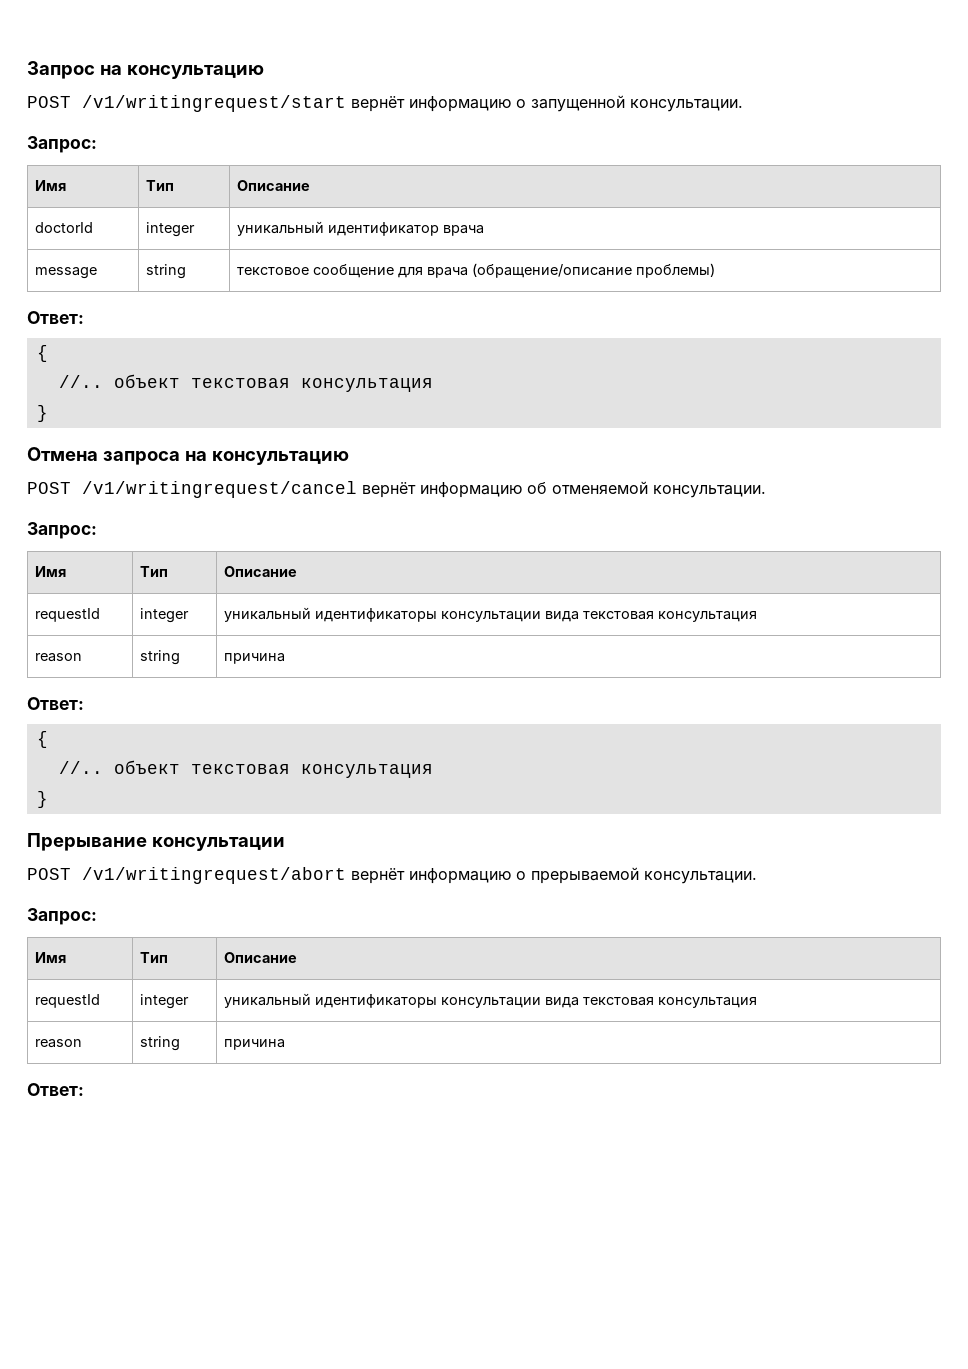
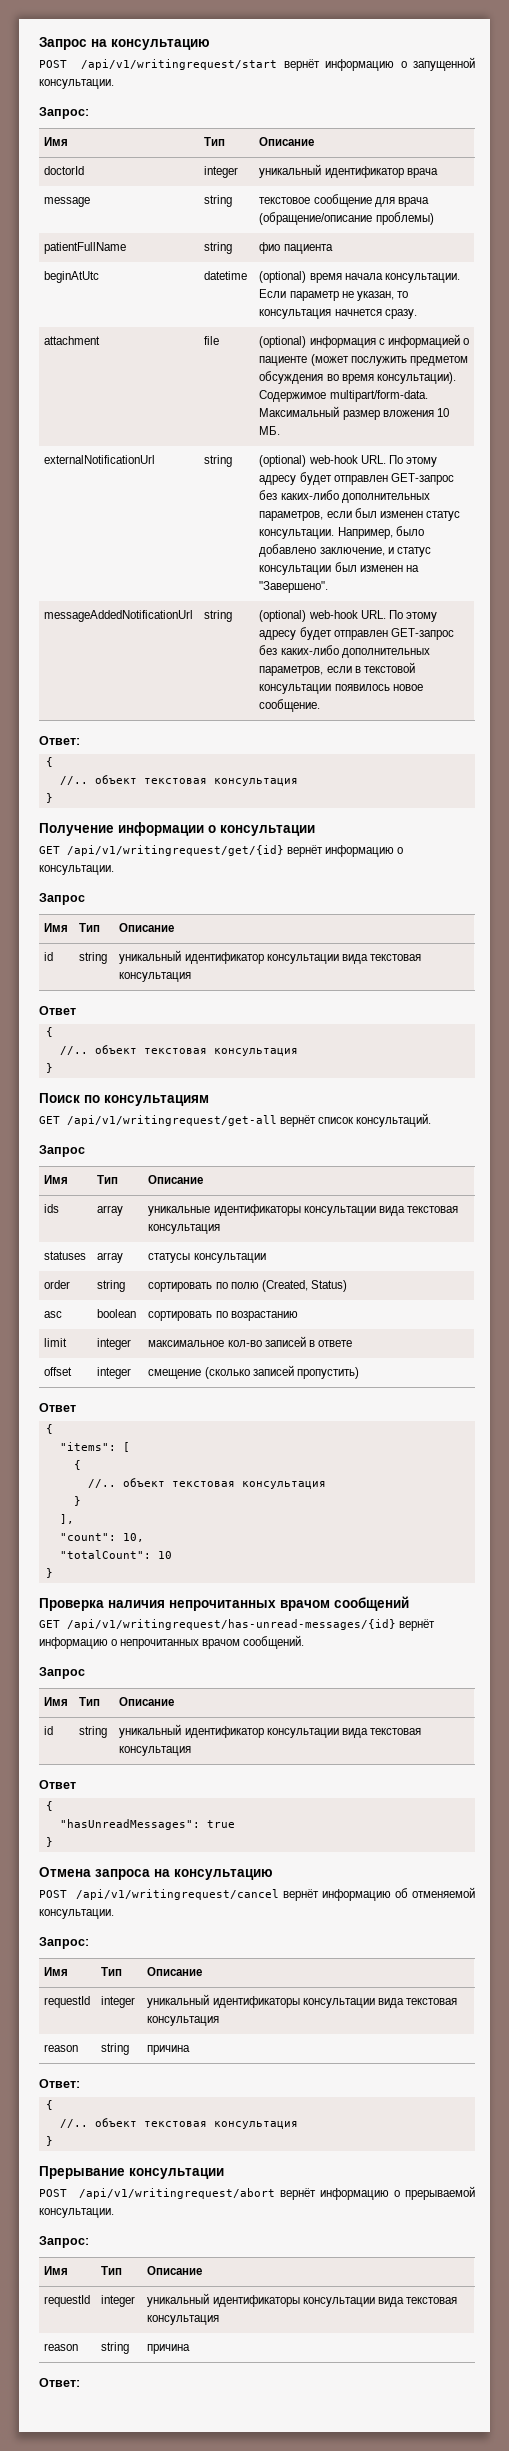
- POST /v1/writingrequest/start вернёт информацию о запущенной консультации.
+ POST /api/v1/writingrequest/start вернёт информацию о запущенной консультации.
  message | string | текстовое сообщение для врача (обращение/описание проблемы)
+ patientFullName | string | фио пациента
+ beginAtUtc | datetime | (optional) время начала консультации. Если параметр не указан, то консультация начнется сразу.
+ attachment | file | (optional) информация с информацией о пациенте (может послужить предметом обсуждения во время консультации). Содержимое multipart/form-data. Максимальный размер вложения 10 МБ.
+ externalNotificationUrl | string | (optional) web-hook URL. По этому адресу будет отправлен GET-запрос без каких-либо дополнительных параметров, если был изменен статус консультации. Например, было добавлено заключение, и статус консультации был изменен на "Завершено".
+ messageAddedNotificationUrl | string | (optional) web-hook URL. По этому адресу будет отправлен GET-запрос без каких-либо дополнительных параметров, если в текстовой консультации появилось новое сообщение.
  Ответ:
  {
  //.. объект текстовая консультация
+ }
+ Получение информации о консультации
+ GET /api/v1/writingrequest/get/{id} вернёт информацию о консультации.
+ Запрос
+ Имя | Тип | Описание
+ id | string | уникальный идентификатор консультации вида текстовая консультация
+ Ответ
+ {
+ //.. объект текстовая консультация
+ }
+ Поиск по консультациям
+ GET /api/v1/writingrequest/get-all вернёт список консультаций.
+ Запрос
+ Имя | Тип | Описание
+ ids | array | уникальные идентификаторы консультации вида текстовая консультация
+ statuses | array | статусы консультации
+ order | string | сортировать по полю (Created, Status)
+ asc | boolean | сортировать по возрастанию
+ limit | integer | максимальное кол-во записей в ответе
+ offset | integer | смещение (сколько записей пропустить)
+ Ответ
+ {
+ "items": [
+ {
+ //.. объект текстовая консультация
+ }
+ ],
+ "count": 10,
+ "totalCount": 10
+ }
+ Проверка наличия непрочитанных врачом сообщений
+ GET /api/v1/writingrequest/has-unread-messages/{id} вернёт информацию о непрочитанных врачом сообщений.
+ Запрос
+ Имя | Тип | Описание
+ id | string | уникальный идентификатор консультации вида текстовая консультация
+ Ответ
+ {
+ "hasUnreadMessages": true
- POST /v1/writingrequest/cancel вернёт информацию об отменяемой консультации.
+ POST /api/v1/writingrequest/cancel вернёт информацию об отменяемой консультации.
- POST /v1/writingrequest/abort вернёт информацию о прерываемой консультации.
+ POST /api/v1/writingrequest/abort вернёт информацию о прерываемой консультации.

